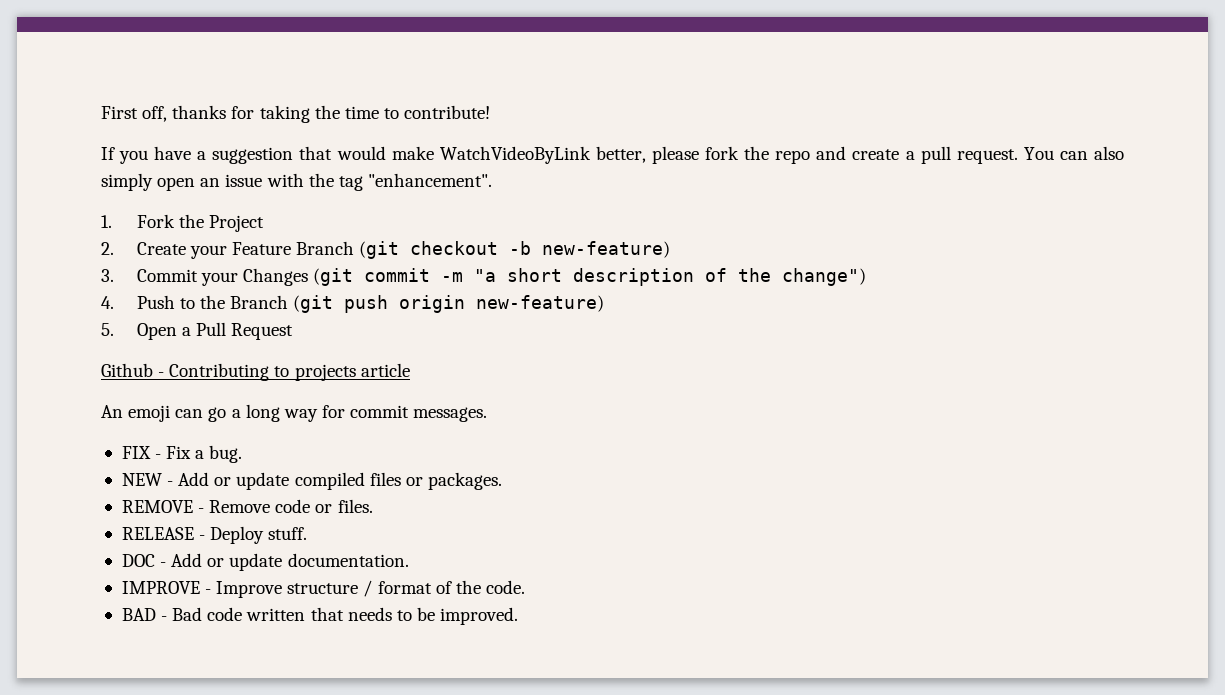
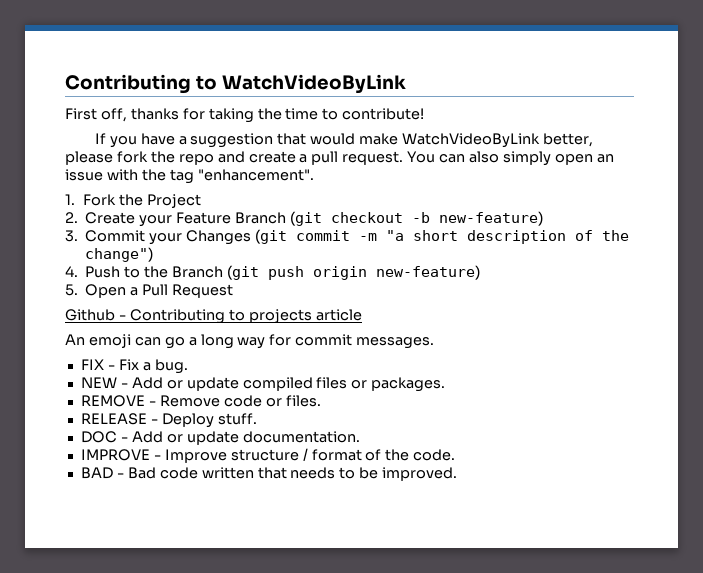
+ Contributing to WatchVideoByLink

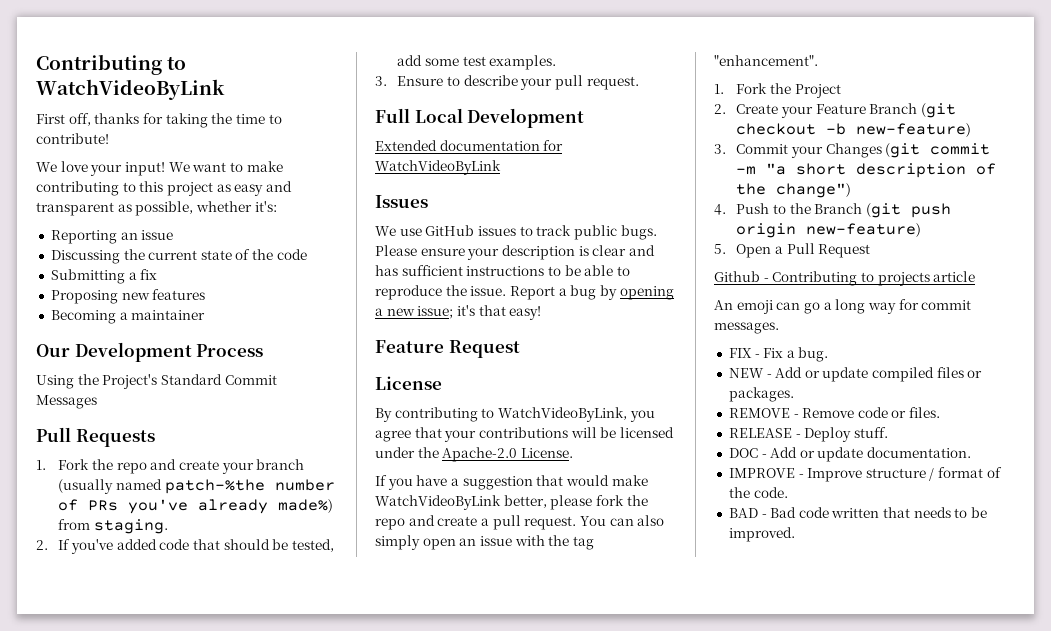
+ We love your input! We want to make contributing to this project as easy and transparent as possible, whether it's:
+ Reporting an issue
+ Discussing the current state of the code
+ Submitting a fix
+ Proposing new features
+ Becoming a maintainer
+ Our Development Process
+ Using the Project's Standard Commit Messages
+ Pull Requests
+ 1. Fork the repo and create your branch (usually named patch-%the number of PRs you've already made%) from staging.
+ 2. If you've added code that should be tested, add some test examples.
+ 3. Ensure to describe your pull request.
+ Full Local Development
+ Extended documentation for WatchVideoByLink
+ Issues
+ We use GitHub issues to track public bugs. Please ensure your description is clear and has sufficient instructions to be able to reproduce the issue. Report a bug by opening a new issue; it's that easy!
+ Feature Request
+ License
+ By contributing to WatchVideoByLink, you agree that your contributions will be licensed under the Apache-2.0 License.

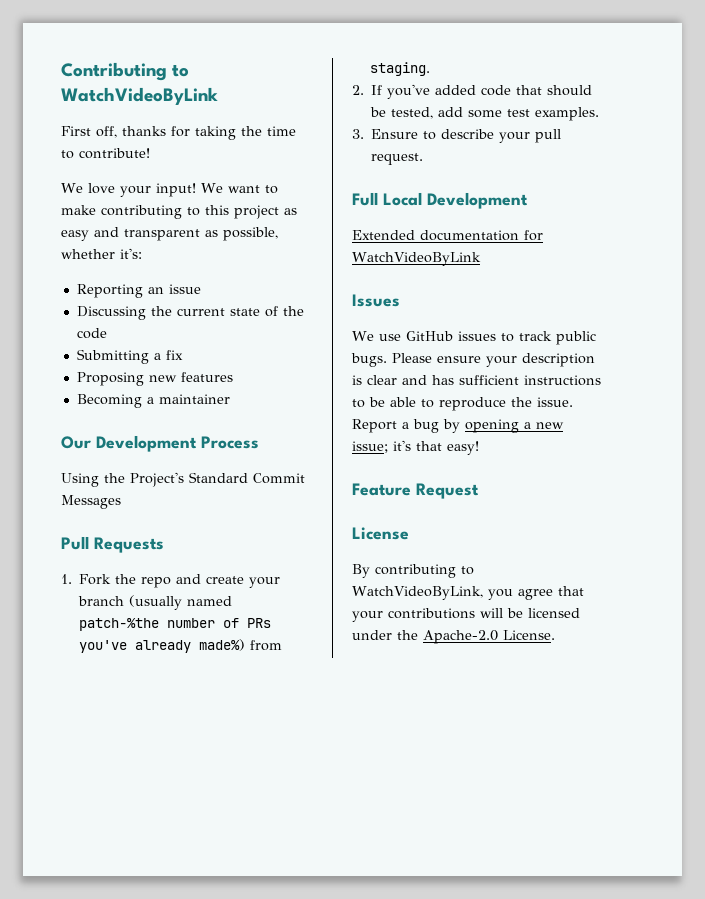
- If you have a suggestion that would make WatchVideoByLink better, please fork the repo and create a pull request. You can also simply open an issue with the tag "enhancement".
- 1. Fork the Project
- 2. Create your Feature Branch (git checkout -b new-feature)
- 3. Commit your Changes (git commit -m "a short description of the change")
- 4. Push to the Branch (git push origin new-feature)
- 5. Open a Pull Request
- Github - Contributing to projects article
- An emoji can go a long way for commit messages.
- FIX - Fix a bug.
- NEW - Add or update compiled files or packages.
- REMOVE - Remove code or files.
- RELEASE - Deploy stuff.
- DOC - Add or update documentation.
- IMPROVE - Improve structure / format of the code.
- BAD - Bad code written that needs to be improved.

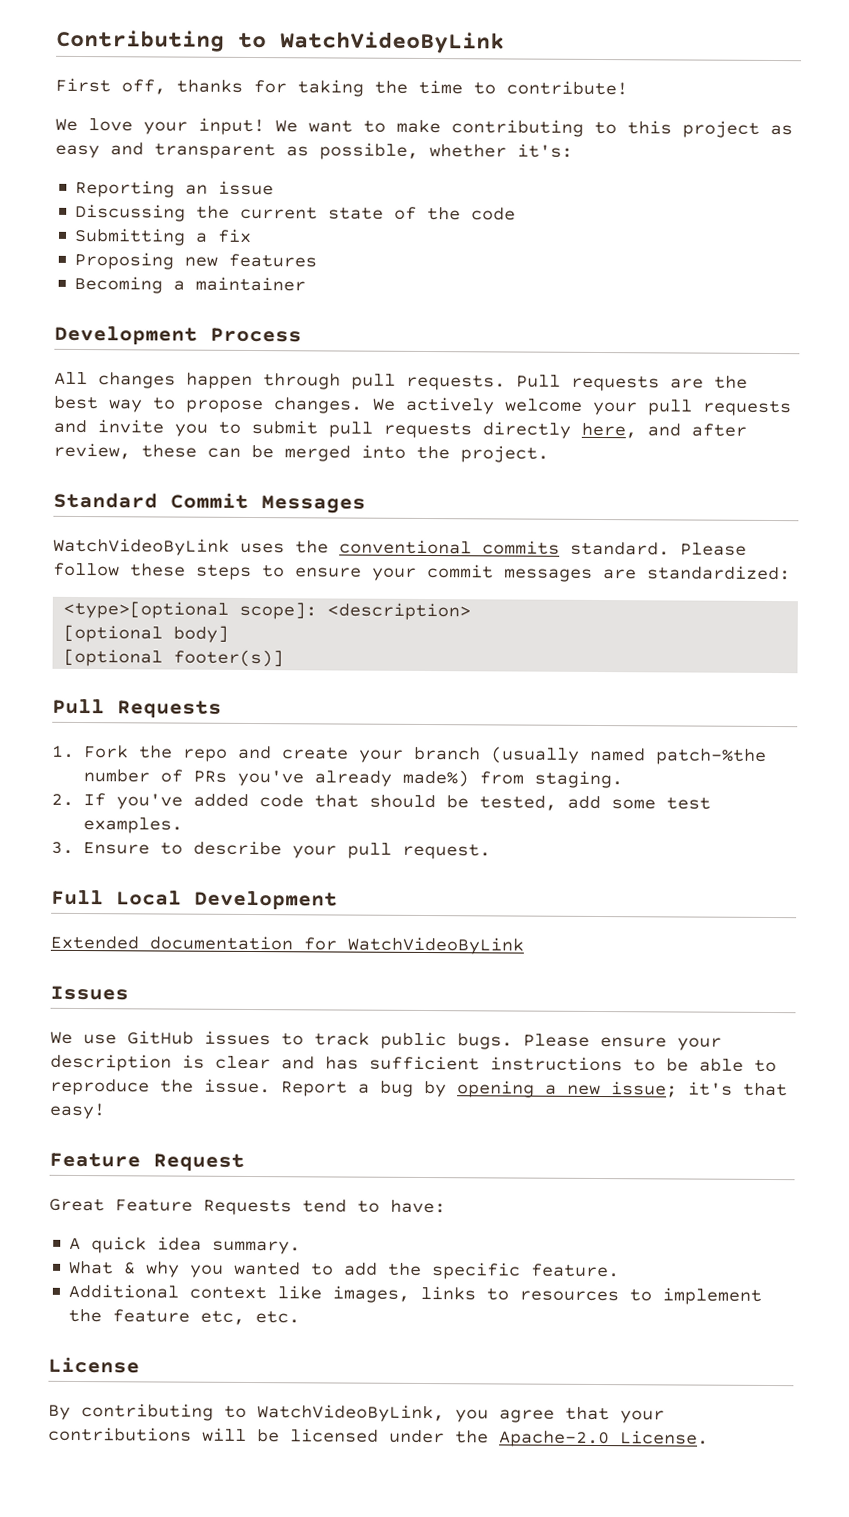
- Our Development Process
+ Development Process
- Using the Project's Standard Commit Messages
+ All changes happen through pull requests. Pull requests are the best way to propose changes. We actively welcome your pull requests and invite you to submit pull requests directly here, and after review, these can be merged into the project.
+ Standard Commit Messages
+ WatchVideoByLink uses the conventional commits standard. Please follow these steps to ensure your commit messages are standardized:
+ <type>[optional scope]: <description>
+ [optional body]
+ [optional footer(s)]
+ Great Feature Requests tend to have:
+ A quick idea summary.
+ What & why you wanted to add the specific feature.
+ Additional context like images, links to resources to implement the feature etc, etc.

